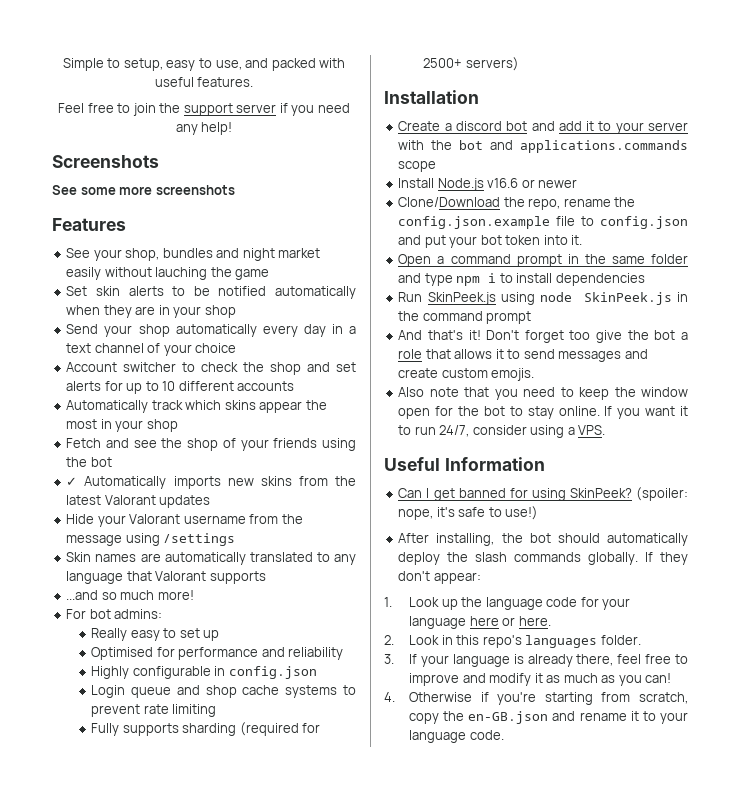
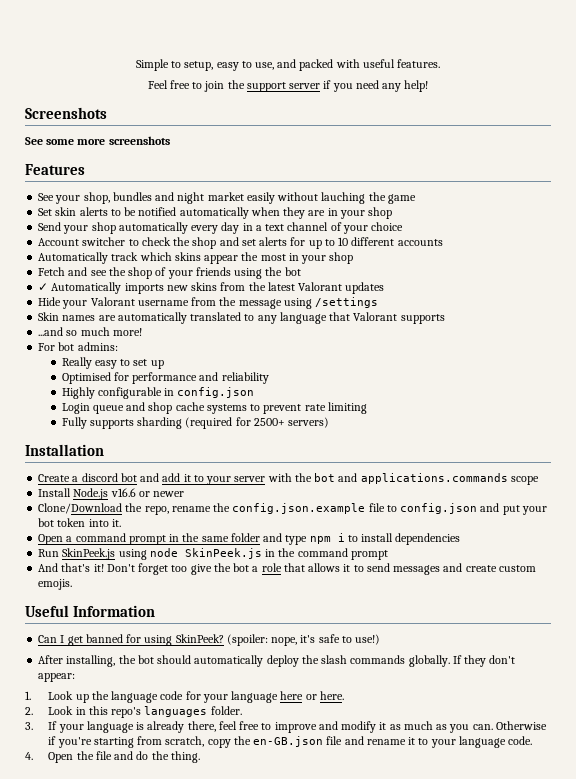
- Also note that you need to keep the window open for the bot to stay online. If you want it to run 24/7, consider using a VPS.
- 3. If your language is already there, feel free to improve and modify it as much as you can!
- 4. Otherwise if you're starting from scratch, copy the en-GB.json and rename it to your language code.
+ 3. If your language is already there, feel free to improve and modify it as much as you can. Otherwise if you're starting from scratch, copy the en-GB.json file and rename it to your language code.
+ 4. Open the file and do the thing.

